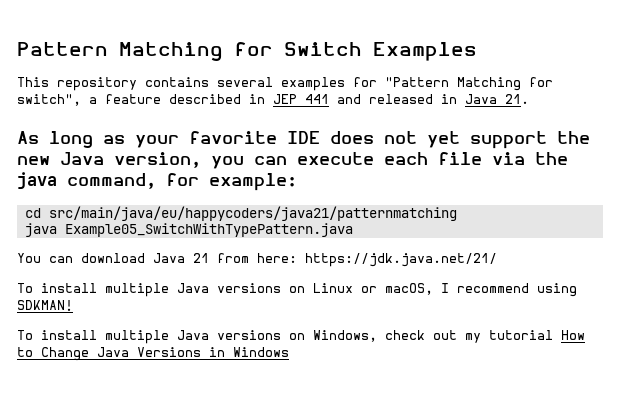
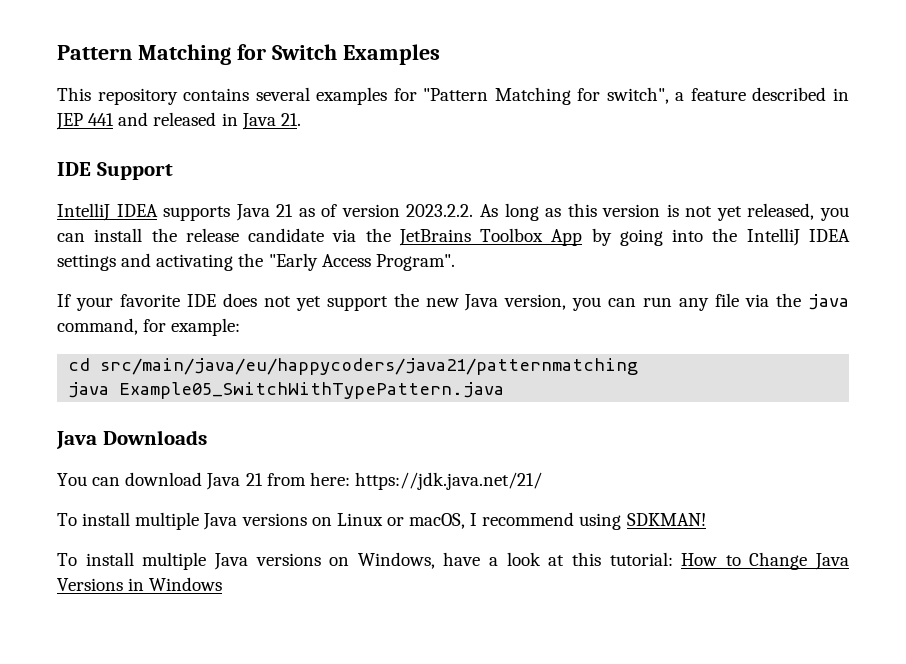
- As long as your favorite IDE does not yet support the new Java version, you can execute each file via the java command, for example:
+ IDE Support
+ IntelliJ IDEA supports Java 21 as of version 2023.2.2. As long as this version is not yet released, you can install the release candidate via the JetBrains Toolbox App by going into the IntelliJ IDEA settings and activating the "Early Access Program".
+ If your favorite IDE does not yet support the new Java version, you can run any file via the java command, for example:
+ Java Downloads
- To install multiple Java versions on Windows, check out my tutorial How to Change Java Versions in Windows
+ To install multiple Java versions on Windows, have a look at this tutorial: How to Change Java Versions in Windows

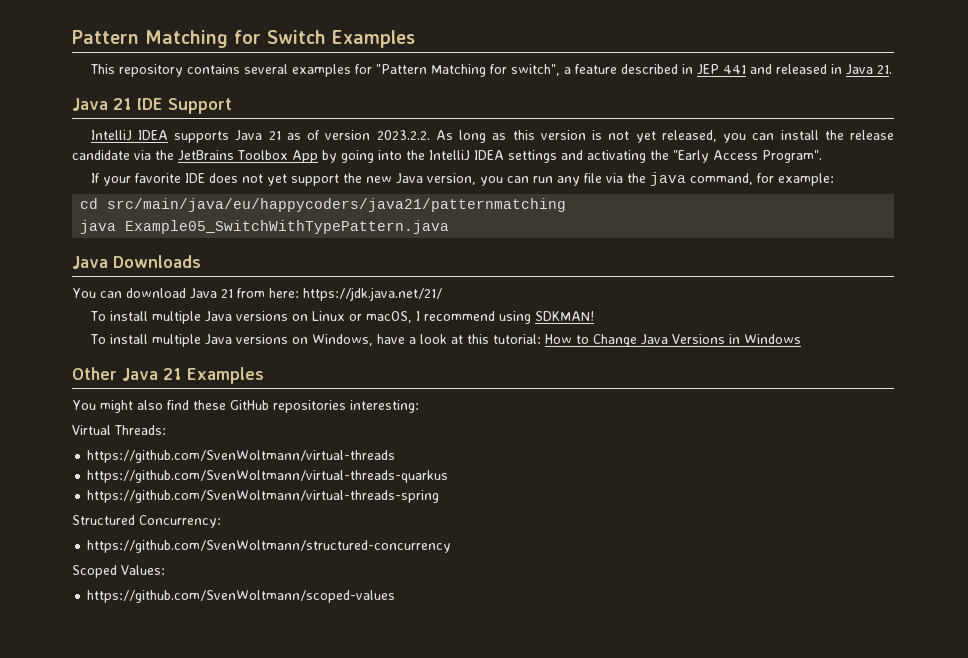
- IDE Support
+ Java 21 IDE Support
+ Other Java 21 Examples
+ You might also find these GitHub repositories interesting:
+ Virtual Threads:
+ https://github.com/SvenWoltmann/virtual-threads
+ https://github.com/SvenWoltmann/virtual-threads-quarkus
+ https://github.com/SvenWoltmann/virtual-threads-spring
+ Structured Concurrency:
+ https://github.com/SvenWoltmann/structured-concurrency
+ Scoped Values:
+ https://github.com/SvenWoltmann/scoped-values

